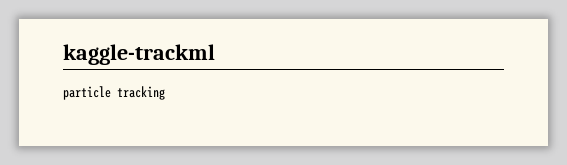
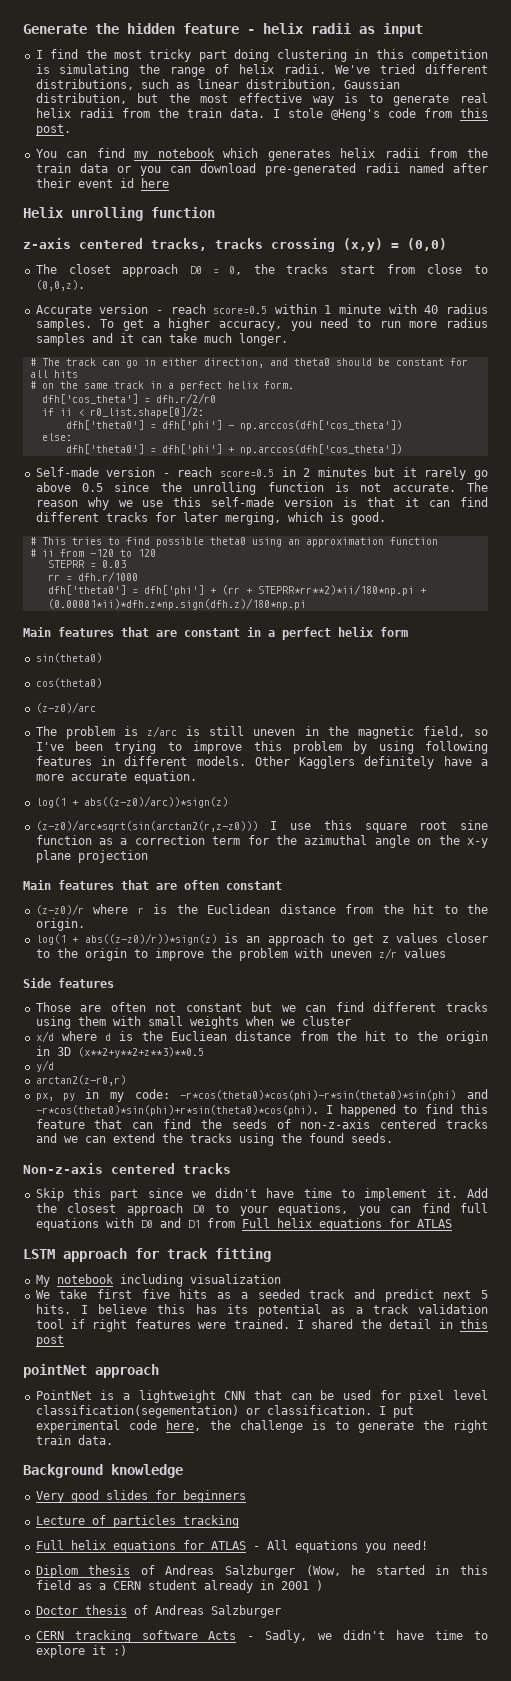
- kaggle-trackml
- particle tracking
+ Generate the hidden feature - helix radii as input
+ I find the most tricky part doing clustering in this competition is simulating the range of helix radii. We've tried different distributions, such as linear distribution, Gaussian distribution, but the most effective way is to generate real helix radii from the train data. I stole @Heng's code from this post.
+ You can find my notebook which generates helix radii from the train data or you can download pre-generated radii named after their event id here
+ Helix unrolling function
+ z-axis centered tracks, tracks crossing (x,y) = (0,0)
+ The closet approach D0 = 0, the tracks start from close to (0,0,z).
+ Accurate version - reach score=0.5 within 1 minute with 40 radius samples. To get a higher accuracy, you need to run more radius samples and it can take much longer.
+ # The track can go in either direction, and theta0 should be constant for all hits
+ # on the same track in a perfect helix form.
+ dfh['cos_theta'] = dfh.r/2/r0
+ if ii < r0_list.shape[0]/2:
+ dfh['theta0'] = dfh['phi'] - np.arccos(dfh['cos_theta'])
+ else:
+ dfh['theta0'] = dfh['phi'] + np.arccos(dfh['cos_theta'])
+ Self-made version - reach score=0.5 in 2 minutes but it rarely go above 0.5 since the unrolling function is not accurate. The reason why we use this self-made version is that it can find different tracks for later merging, which is good.
+ # This tries to find possible theta0 using an approximation function
+ # ii from -120 to 120
+ STEPRR = 0.03
+ rr = dfh.r/1000
+ dfh['theta0'] = dfh['phi'] + (rr + STEPRR*rr**2)*ii/180*np.pi + (0.00001*ii)*dfh.z*np.sign(dfh.z)/180*np.pi
+ Main features that are constant in a perfect helix form
+ sin(theta0)
+ cos(theta0)
+ (z-z0)/arc
+ The problem is z/arc is still uneven in the magnetic field, so I've been trying to improve this problem by using following features in different models. Other Kagglers definitely have a more accurate equation.
+ log(1 + abs((z-z0)/arc))*sign(z)
+ (z-z0)/arc*sqrt(sin(arctan2(r,z-z0))) I use this square root sine function as a correction term for the azimuthal angle on the x-y plane projection
+ Main features that are often constant
+ (z-z0)/r where r is the Euclidean distance from the hit to the origin.
+ log(1 + abs((z-z0)/r))*sign(z) is an approach to get z values closer to the origin to improve the problem with uneven z/r values
+ Side features
+ Those are often not constant but we can find different tracks using them with small weights when we cluster
+ x/d where d is the Eucliean distance from the hit to the origin in 3D (x**2+y**2+z**3)**0.5
+ y/d
+ arctan2(z-r0,r)
+ px, py in my code: -r*cos(theta0)*cos(phi)-r*sin(theta0)*sin(phi) and -r*cos(theta0)*sin(phi)+r*sin(theta0)*cos(phi). I happened to find this feature that can find the seeds of non-z-axis centered tracks and we can extend the tracks using the found seeds.
+ Non-z-axis centered tracks
+ Skip this part since we didn't have time to implement it. Add the closest approach D0 to your equations, you can find full equations with D0 and D1 from Full helix equations for ATLAS
+ LSTM approach for track fitting
+ My notebook including visualization
+ We take first five hits as a seeded track and predict next 5 hits. I believe this has its potential as a track validation tool if right features were trained. I shared the detail in this post
+ pointNet approach
+ PointNet is a lightweight CNN that can be used for pixel level classification(segementation) or classification. I put experimental code here, the challenge is to generate the right train data.
+ Background knowledge
+ Very good slides for beginners
+ Lecture of particles tracking
+ Full helix equations for ATLAS - All equations you need!
+ Diplom thesis of Andreas Salzburger (Wow, he started in this field as a CERN student already in 2001 )
+ Doctor thesis of Andreas Salzburger
+ CERN tracking software Acts - Sadly, we didn't have time to explore it :)

